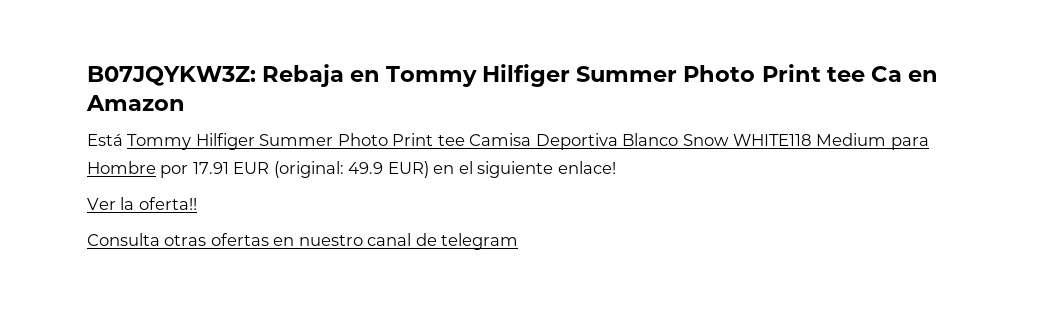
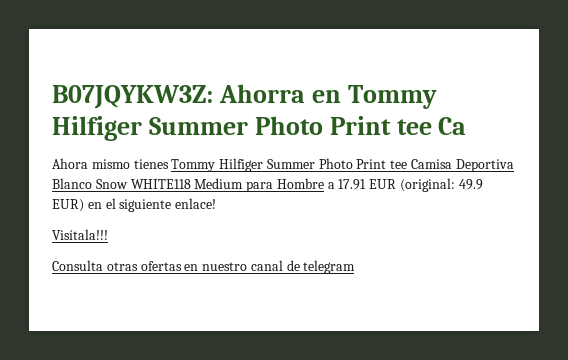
- B07JQYKW3Z: Rebaja en Tommy Hilfiger Summer Photo Print tee Ca en Amazon
- Está Tommy Hilfiger Summer Photo Print tee Camisa Deportiva Blanco Snow WHITE118 Medium para Hombre por 17.91 EUR (original: 49.9 EUR) en el siguiente enlace!
+ B07JQYKW3Z: Ahorra en Tommy Hilfiger Summer Photo Print tee Ca
+ Ahora mismo tienes Tommy Hilfiger Summer Photo Print tee Camisa Deportiva Blanco Snow WHITE118 Medium para Hombre a 17.91 EUR (original: 49.9 EUR) en el siguiente enlace!
- Ver la oferta!!
+ Visítala!!!

